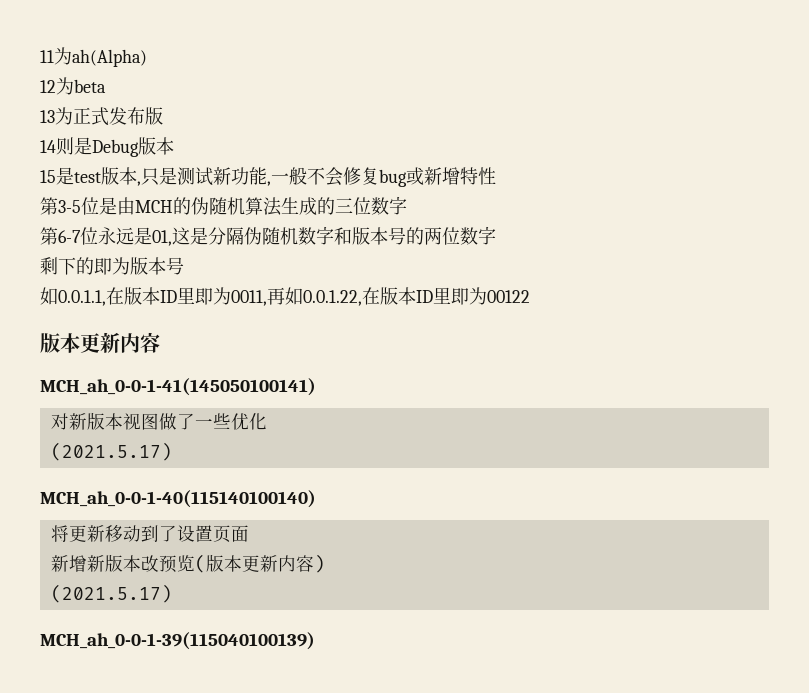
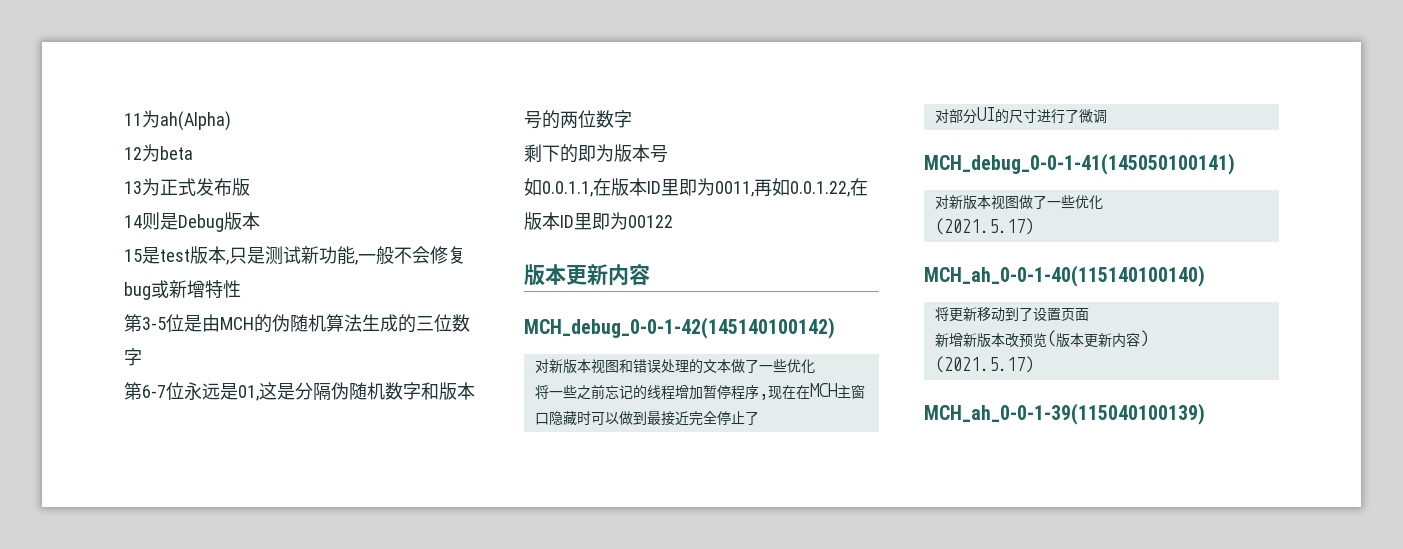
- MCH_ah_0-0-1-41(145050100141)
+ MCH_debug_0-0-1-42(145140100142)
+ 对新版本视图和错误处理的文本做了一些优化
+ 将一些之前忘记的线程增加暂停程序,现在在MCH主窗口隐藏时可以做到最接近完全停止了
+ 对部分UI的尺寸进行了微调
+ MCH_debug_0-0-1-41(145050100141)

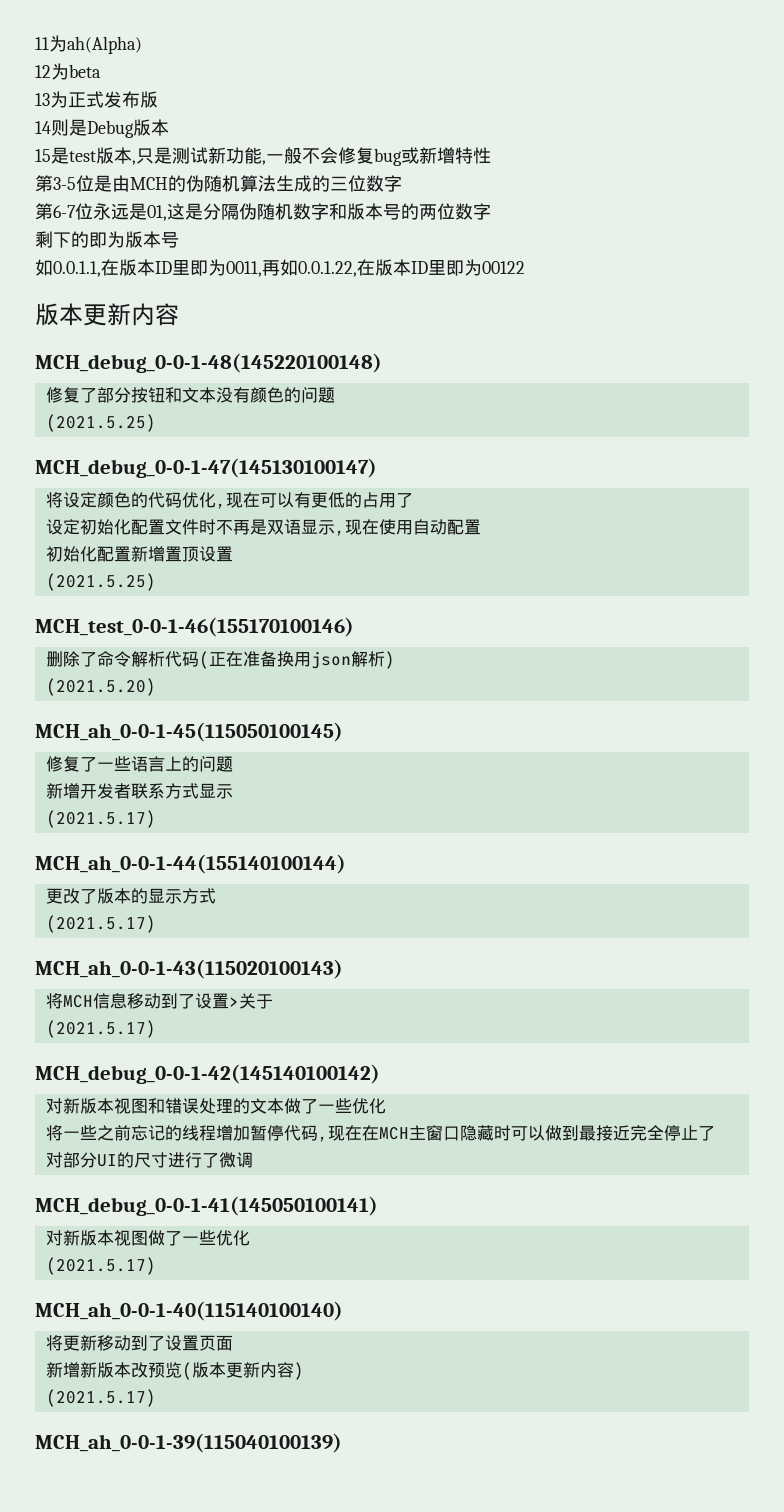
+ MCH_debug_0-0-1-48(145220100148)
+ 修复了部分按钮和文本没有颜色的问题
+ (2021.5.25)
+ MCH_debug_0-0-1-47(145130100147)
+ 将设定颜色的代码优化,现在可以有更低的占用了
+ 设定初始化配置文件时不再是双语显示,现在使用自动配置
+ 初始化配置新增置顶设置
+ (2021.5.25)
+ MCH_test_0-0-1-46(155170100146)
+ 删除了命令解析代码(正在准备换用json解析)
+ (2021.5.20)
+ MCH_ah_0-0-1-45(115050100145)
+ 修复了一些语言上的问题
+ 新增开发者联系方式显示
+ (2021.5.17)
+ MCH_ah_0-0-1-44(155140100144)
+ 更改了版本的显示方式
+ (2021.5.17)
+ MCH_ah_0-0-1-43(115020100143)
+ 将MCH信息移动到了设置>关于
+ (2021.5.17)
- 将一些之前忘记的线程增加暂停程序,现在在MCH主窗口隐藏时可以做到最接近完全停止了
+ 将一些之前忘记的线程增加暂停代码,现在在MCH主窗口隐藏时可以做到最接近完全停止了

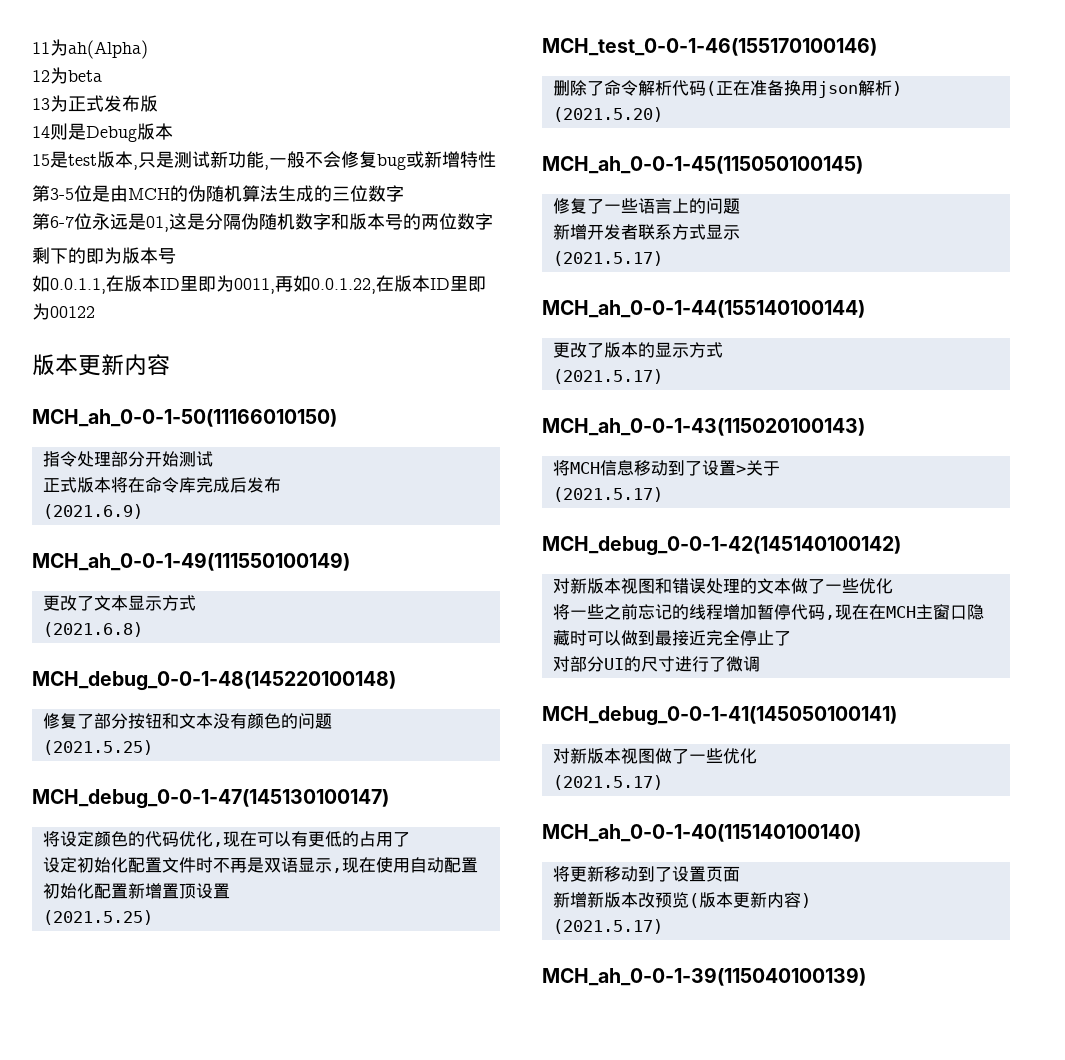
+ MCH_ah_0-0-1-50(11166010150)
+ 指令处理部分开始测试
+ 正式版本将在命令库完成后发布
+ (2021.6.9)
+ MCH_ah_0-0-1-49(111550100149)
+ 更改了文本显示方式
+ (2021.6.8)

